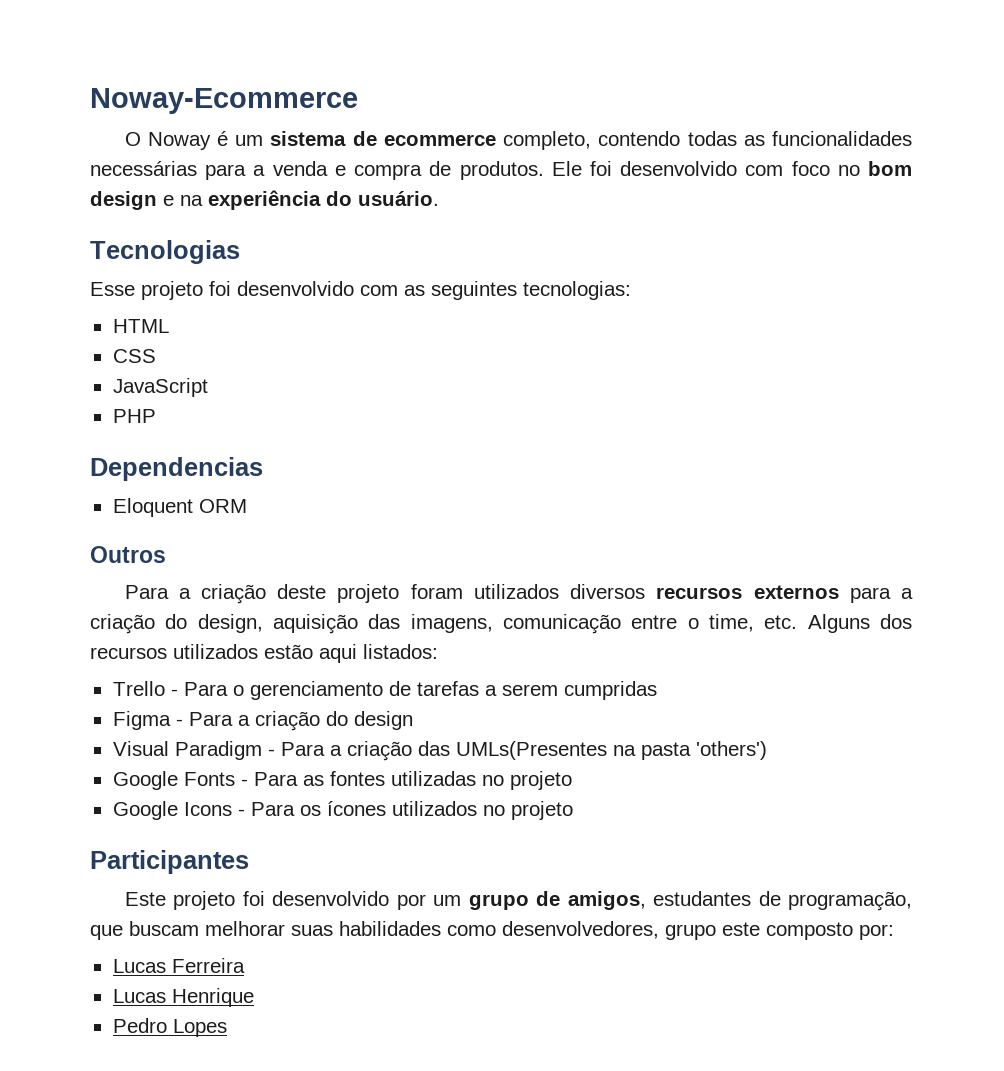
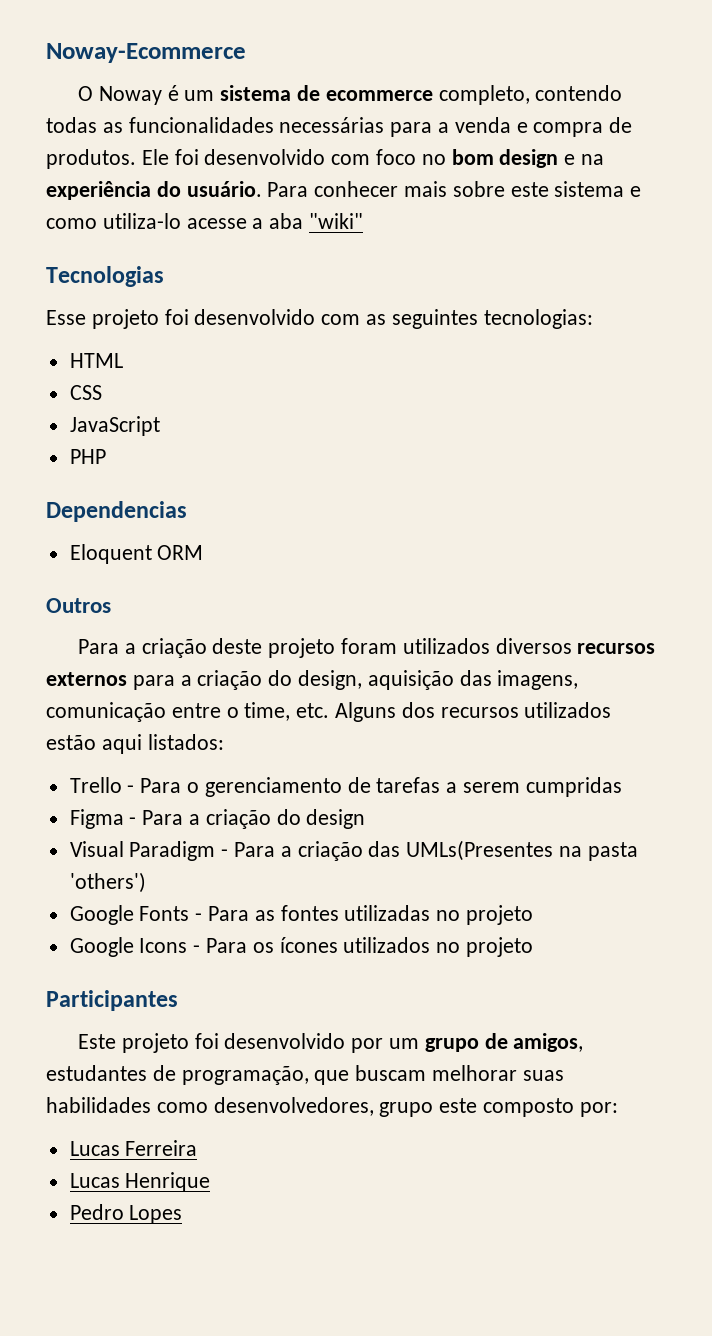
+ Para conhecer mais sobre este sistema e como utiliza-lo acesse a aba "wiki"

